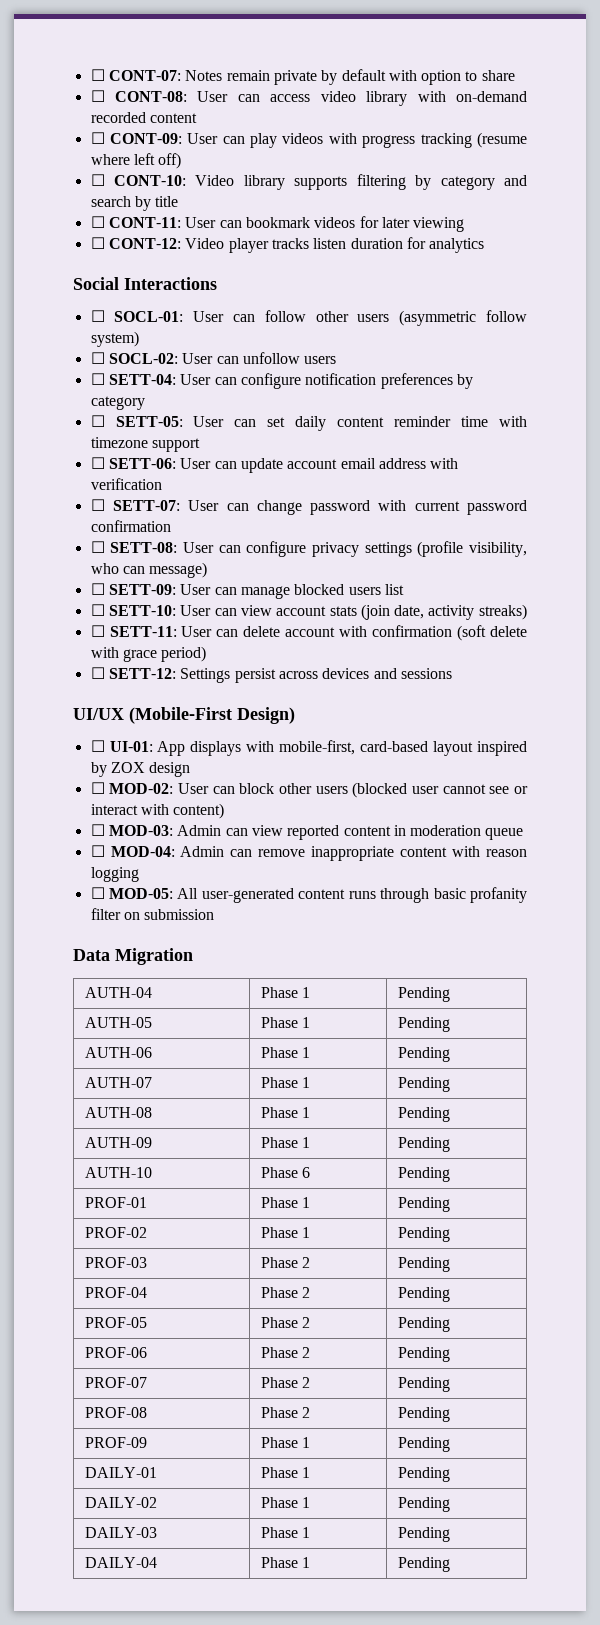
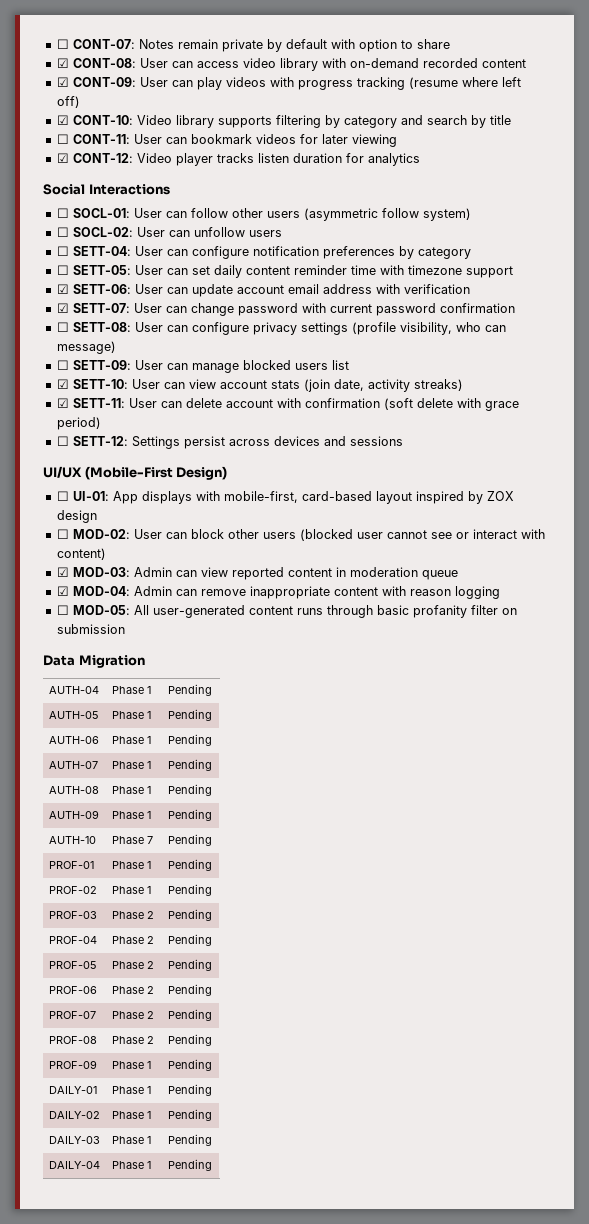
- ☐ CONT-08: User can access video library with on-demand recorded content
+ ☑ CONT-08: User can access video library with on-demand recorded content
- ☐ CONT-09: User can play videos with progress tracking (resume where left off)
+ ☑ CONT-09: User can play videos with progress tracking (resume where left off)
- ☐ CONT-10: Video library supports filtering by category and search by title
+ ☑ CONT-10: Video library supports filtering by category and search by title
- ☐ CONT-12: Video player tracks listen duration for analytics
+ ☑ CONT-12: Video player tracks listen duration for analytics
- ☐ SETT-06: User can update account email address with verification
+ ☑ SETT-06: User can update account email address with verification
- ☐ SETT-07: User can change password with current password confirmation
+ ☑ SETT-07: User can change password with current password confirmation
- ☐ SETT-10: User can view account stats (join date, activity streaks)
+ ☑ SETT-10: User can view account stats (join date, activity streaks)
- ☐ SETT-11: User can delete account with confirmation (soft delete with grace period)
+ ☑ SETT-11: User can delete account with confirmation (soft delete with grace period)
- ☐ MOD-03: Admin can view reported content in moderation queue
+ ☑ MOD-03: Admin can view reported content in moderation queue
- ☐ MOD-04: Admin can remove inappropriate content with reason logging
+ ☑ MOD-04: Admin can remove inappropriate content with reason logging
- AUTH-10 | Phase 6 | Pending
+ AUTH-10 | Phase 7 | Pending

